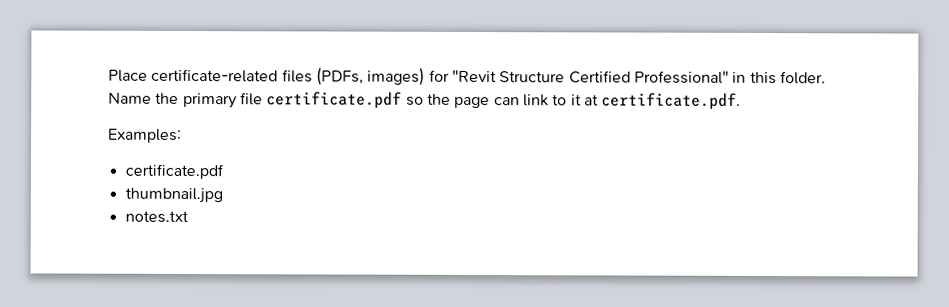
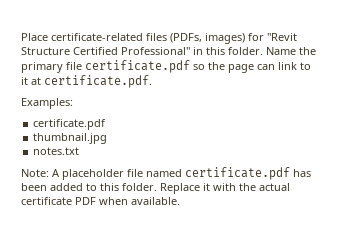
+ Note: A placeholder file named certificate.pdf has been added to this folder. Replace it with the actual certificate PDF when available.

